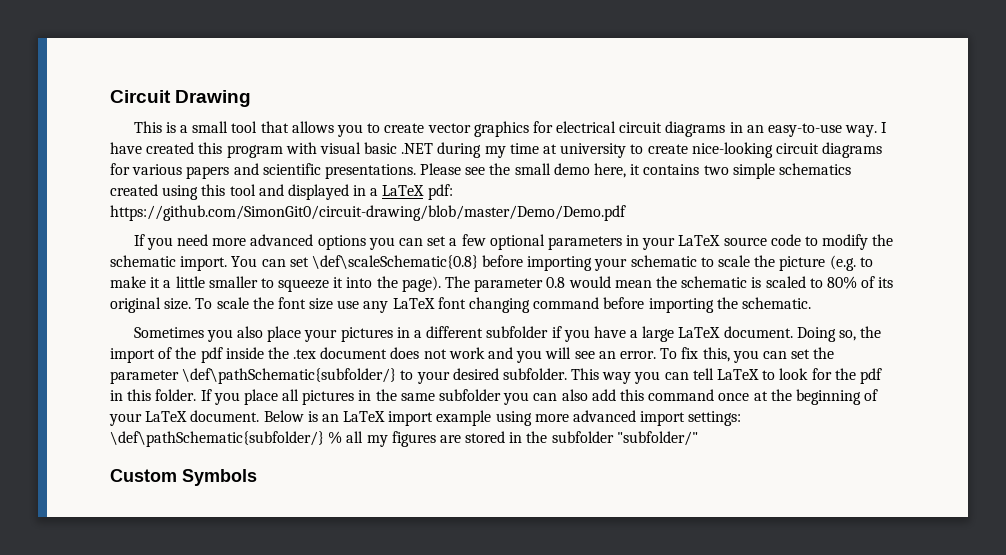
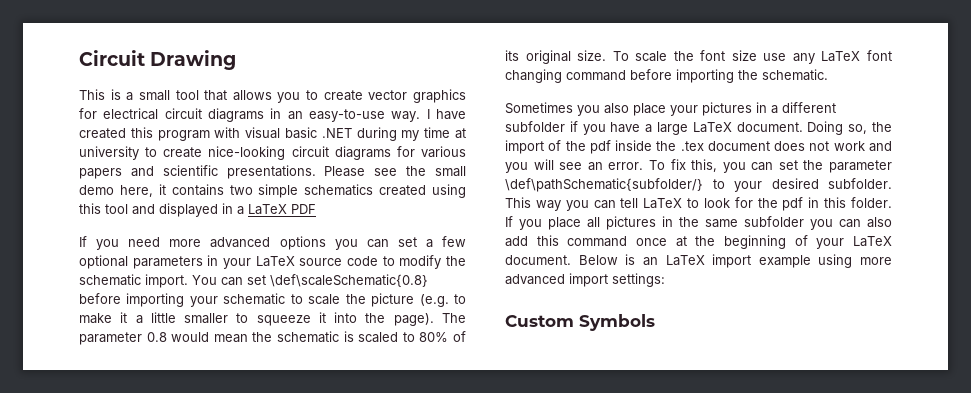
- Please see the small demo here, it contains two simple schematics created using this tool and displayed in a LaTeX pdf: https://github.com/SimonGit0/circuit-drawing/blob/master/Demo/Demo.pdf
+ Please see the small demo here, it contains two simple schematics created using this tool and displayed in a LaTeX PDF
- Below is an LaTeX import example using more advanced import settings: \def\pathSchematic{subfolder/} % all my figures are stored in the subfolder "subfolder/"
+ Below is an LaTeX import example using more advanced import settings:

